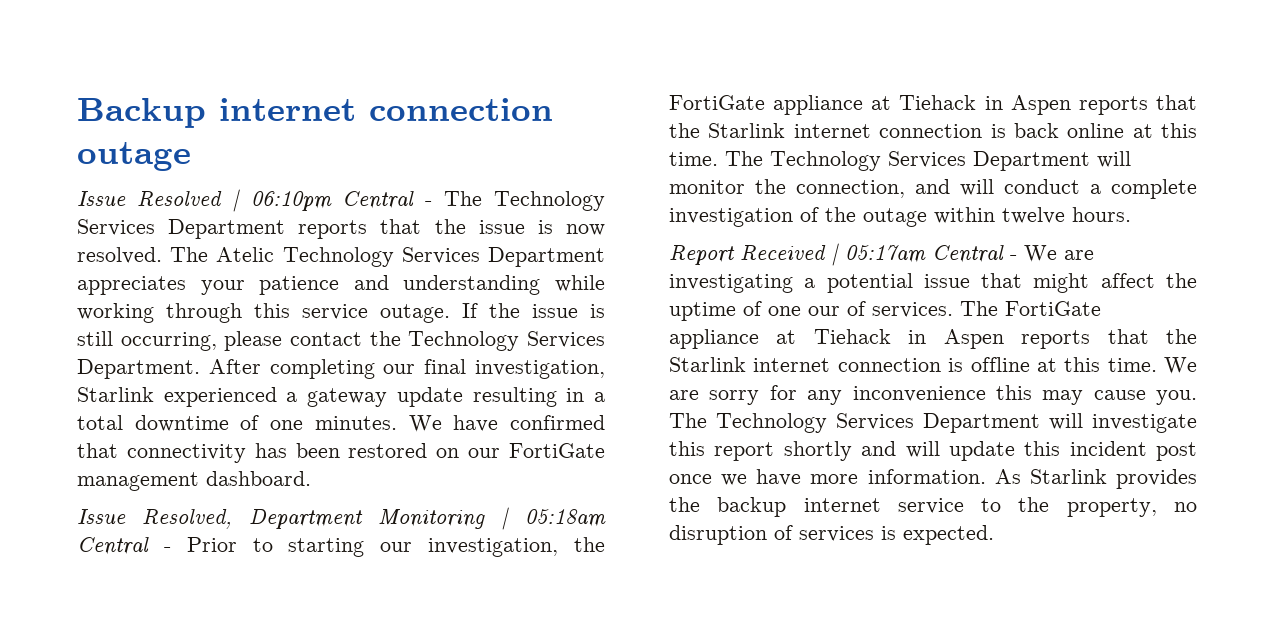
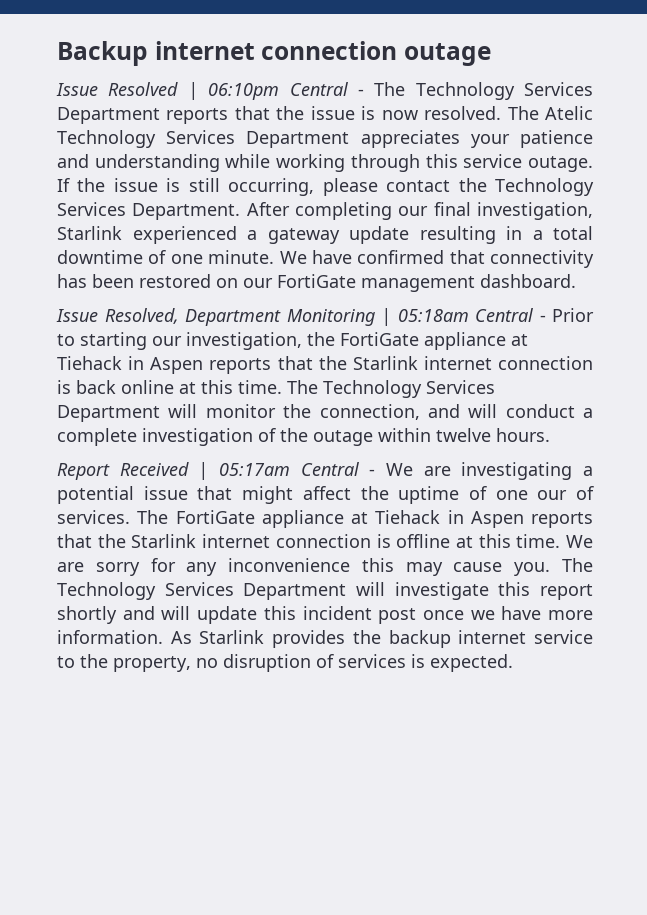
- After completing our final investigation, Starlink experienced a gateway update resulting in a total downtime of one minutes.
+ After completing our final investigation, Starlink experienced a gateway update resulting in a total downtime of one minute.

